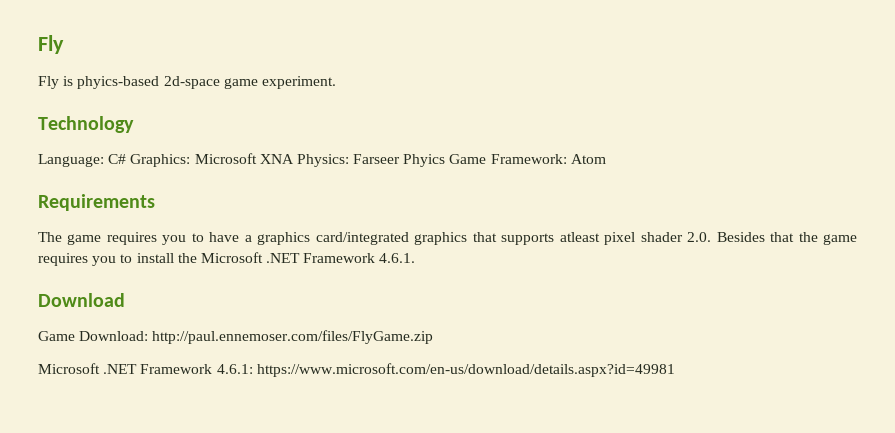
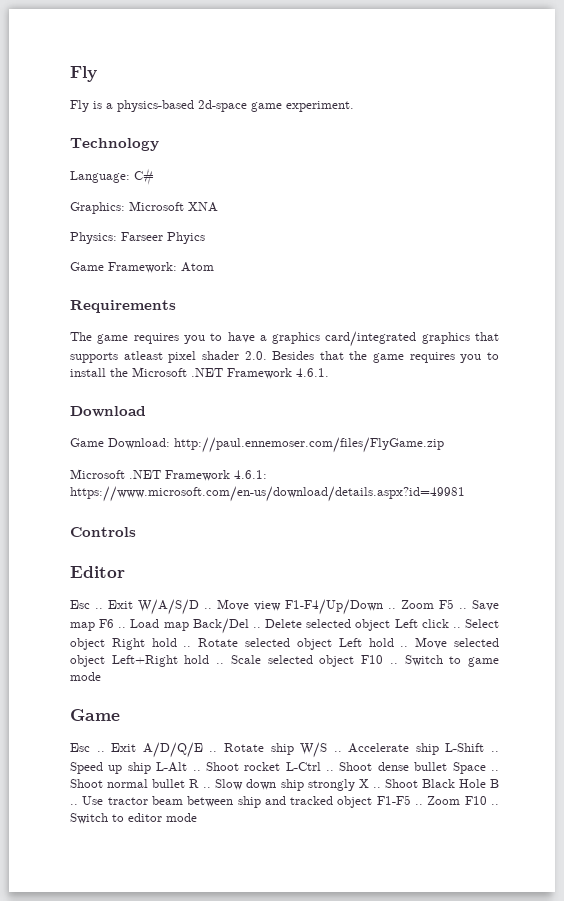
- Fly is phyics-based 2d-space game experiment.
+ Fly is a physics-based 2d-space game experiment.
- Language: C# Graphics: Microsoft XNA Physics: Farseer Phyics Game Framework: Atom
+ Language: C#
+ Graphics: Microsoft XNA
+ Physics: Farseer Phyics
+ Game Framework: Atom
+ Controls
+ Editor
+ Esc .. Exit W/A/S/D .. Move view F1-F4/Up/Down .. Zoom F5 .. Save map F6 .. Load map Back/Del .. Delete selected object Left click .. Select object Right hold .. Rotate selected object Left hold .. Move selected object Left+Right hold .. Scale selected object F10 .. Switch to game mode
+ Game
+ Esc .. Exit A/D/Q/E .. Rotate ship W/S .. Accelerate ship L-Shift .. Speed up ship L-Alt .. Shoot rocket L-Ctrl .. Shoot dense bullet Space .. Shoot normal bullet R .. Slow down ship strongly X .. Shoot Black Hole B .. Use tractor beam between ship and tracked object F1-F5 .. Zoom F10 .. Switch to editor mode

